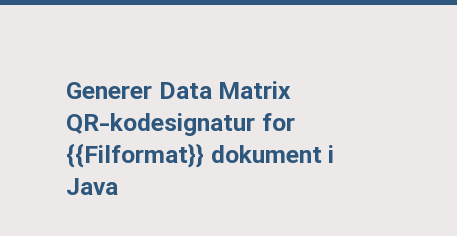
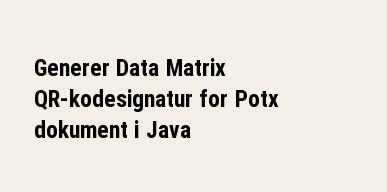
- Generer Data Matrix QR-kodesignatur for {{Filformat}} dokument i Java
+ Generer Data Matrix QR-kodesignatur for Potx dokument i Java

